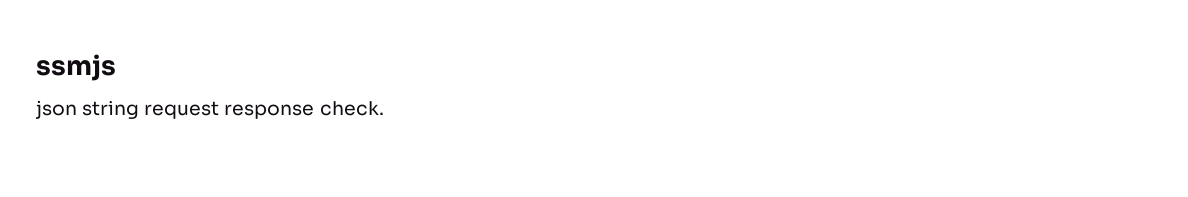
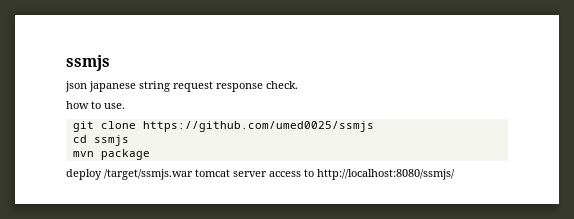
- json string request response check.
+ json japanese string request response check.
+ how to use.
+ git clone https://github.com/umed0025/ssmjs
+ cd ssmjs
+ mvn package
+ deploy /target/ssmjs.war tomcat server access to http://localhost:8080/ssmjs/

